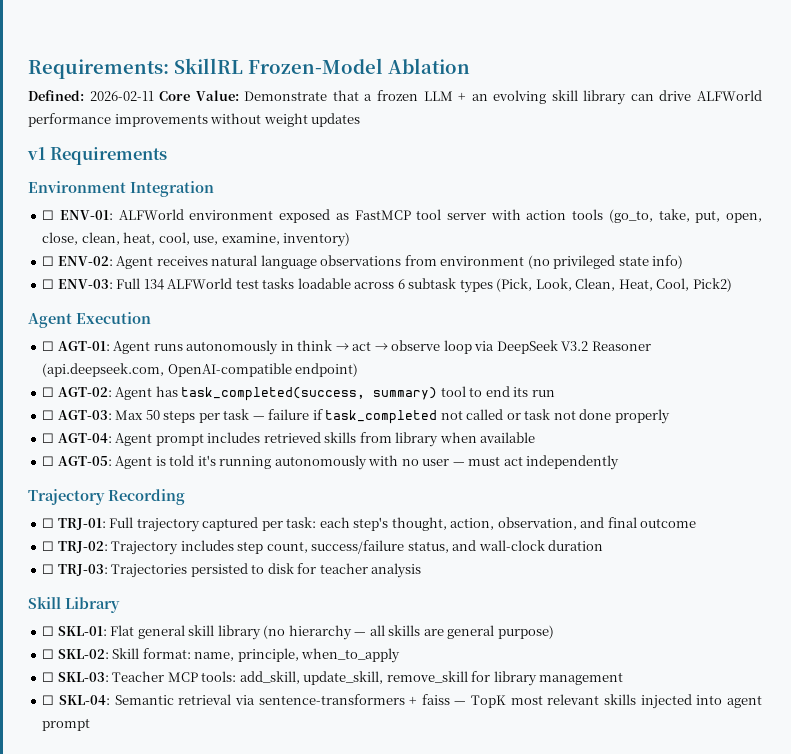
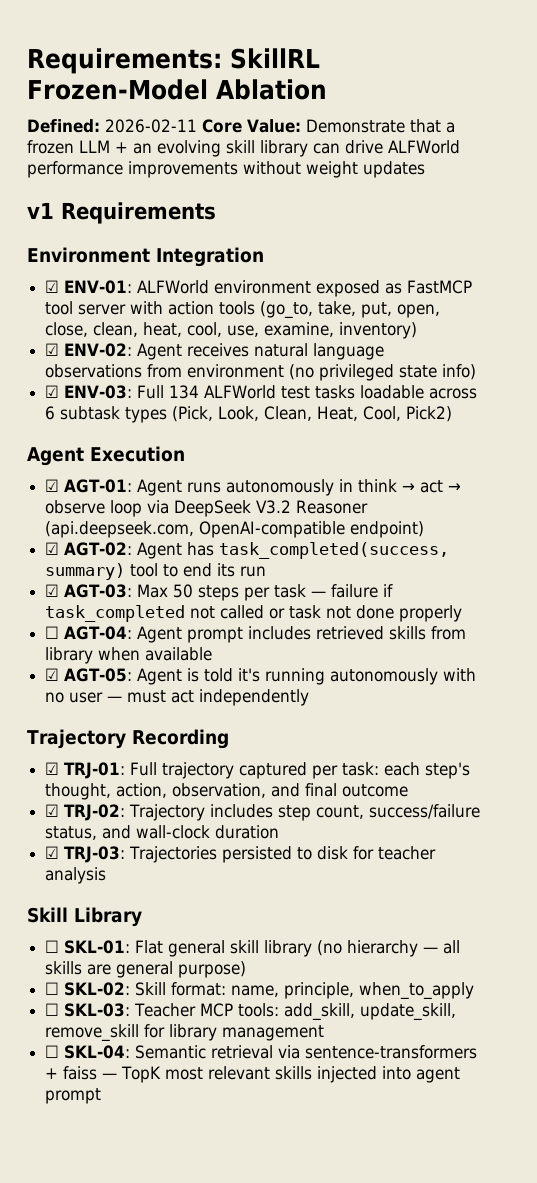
- ☐ ENV-01: ALFWorld environment exposed as FastMCP tool server with action tools (go_to, take, put, open, close, clean, heat, cool, use, examine, inventory)
+ ☑ ENV-01: ALFWorld environment exposed as FastMCP tool server with action tools (go_to, take, put, open, close, clean, heat, cool, use, examine, inventory)
- ☐ ENV-02: Agent receives natural language observations from environment (no privileged state info)
+ ☑ ENV-02: Agent receives natural language observations from environment (no privileged state info)
- ☐ ENV-03: Full 134 ALFWorld test tasks loadable across 6 subtask types (Pick, Look, Clean, Heat, Cool, Pick2)
+ ☑ ENV-03: Full 134 ALFWorld test tasks loadable across 6 subtask types (Pick, Look, Clean, Heat, Cool, Pick2)
- ☐ AGT-01: Agent runs autonomously in think → act → observe loop via DeepSeek V3.2 Reasoner (api.deepseek.com, OpenAI-compatible endpoint)
+ ☑ AGT-01: Agent runs autonomously in think → act → observe loop via DeepSeek V3.2 Reasoner (api.deepseek.com, OpenAI-compatible endpoint)
- ☐ AGT-02: Agent has task_completed(success, summary) tool to end its run
+ ☑ AGT-02: Agent has task_completed(success, summary) tool to end its run
- ☐ AGT-03: Max 50 steps per task — failure if task_completed not called or task not done properly
+ ☑ AGT-03: Max 50 steps per task — failure if task_completed not called or task not done properly
- ☐ AGT-05: Agent is told it's running autonomously with no user — must act independently
+ ☑ AGT-05: Agent is told it's running autonomously with no user — must act independently
- ☐ TRJ-01: Full trajectory captured per task: each step's thought, action, observation, and final outcome
+ ☑ TRJ-01: Full trajectory captured per task: each step's thought, action, observation, and final outcome
- ☐ TRJ-02: Trajectory includes step count, success/failure status, and wall-clock duration
+ ☑ TRJ-02: Trajectory includes step count, success/failure status, and wall-clock duration
- ☐ TRJ-03: Trajectories persisted to disk for teacher analysis
+ ☑ TRJ-03: Trajectories persisted to disk for teacher analysis

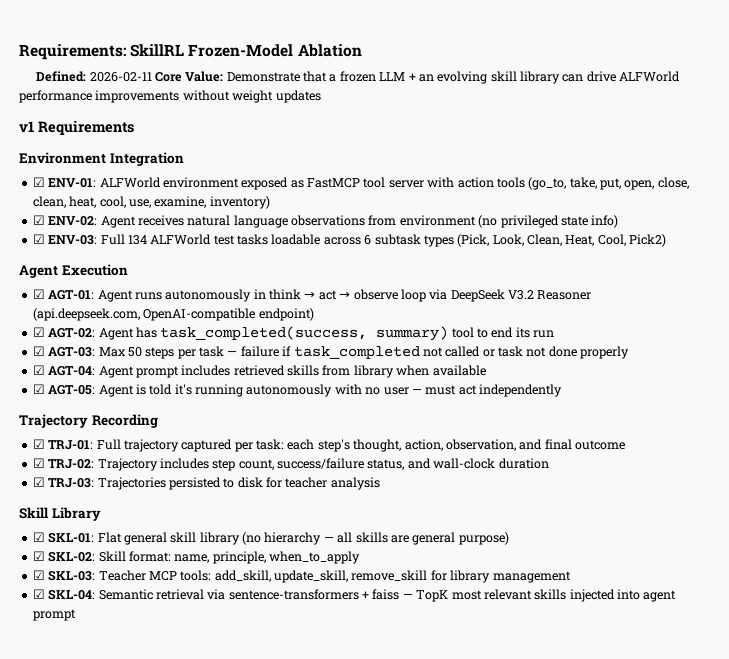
- ☐ AGT-04: Agent prompt includes retrieved skills from library when available
+ ☑ AGT-04: Agent prompt includes retrieved skills from library when available
- ☐ SKL-01: Flat general skill library (no hierarchy — all skills are general purpose)
+ ☑ SKL-01: Flat general skill library (no hierarchy — all skills are general purpose)
- ☐ SKL-02: Skill format: name, principle, when_to_apply
+ ☑ SKL-02: Skill format: name, principle, when_to_apply
- ☐ SKL-03: Teacher MCP tools: add_skill, update_skill, remove_skill for library management
+ ☑ SKL-03: Teacher MCP tools: add_skill, update_skill, remove_skill for library management
- ☐ SKL-04: Semantic retrieval via sentence-transformers + faiss — TopK most relevant skills injected into agent prompt
+ ☑ SKL-04: Semantic retrieval via sentence-transformers + faiss — TopK most relevant skills injected into agent prompt

